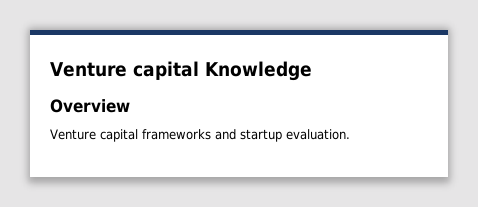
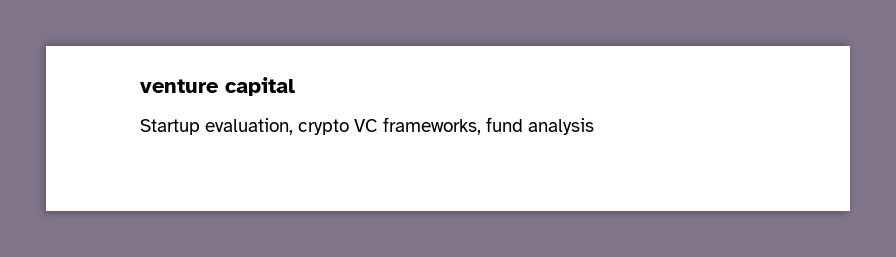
- Venture capital Knowledge
- Overview
- Venture capital frameworks and startup evaluation.
+ venture capital
+ Startup evaluation, crypto VC frameworks, fund analysis

